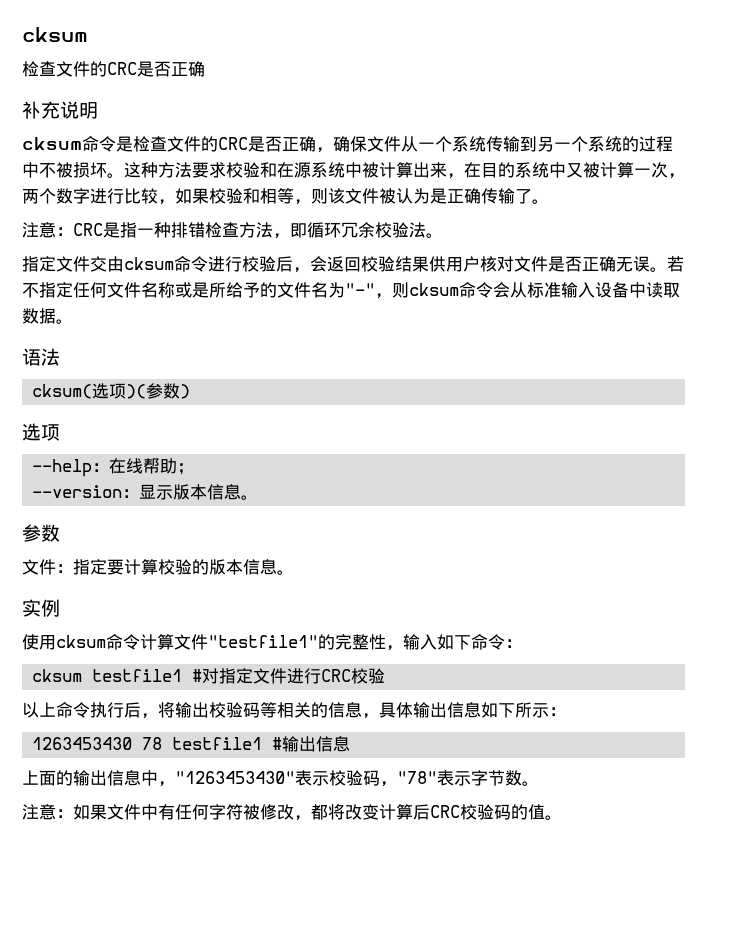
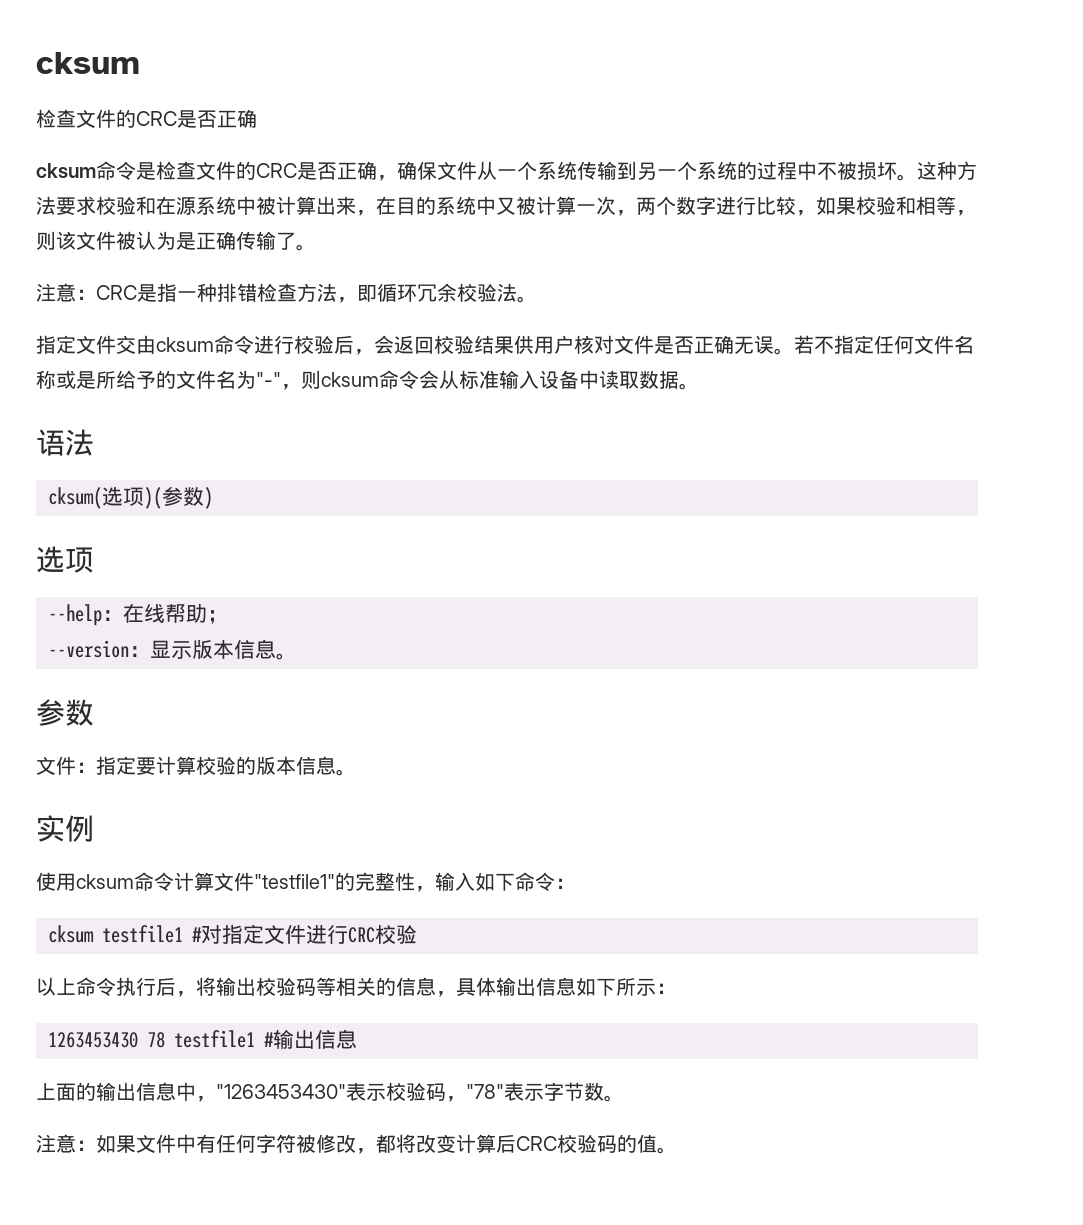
- 补充说明

